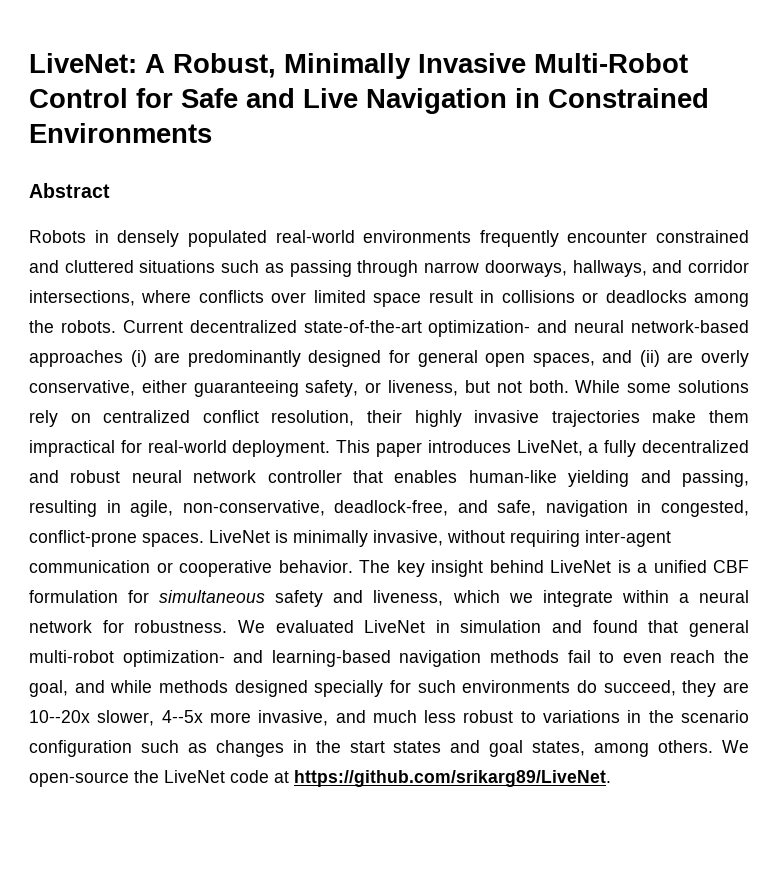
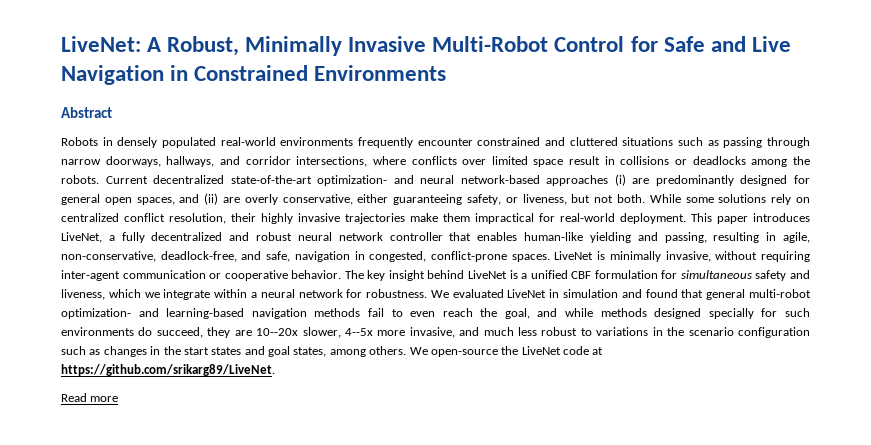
+ Read more

